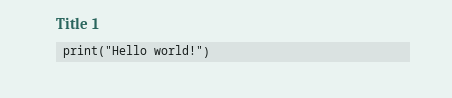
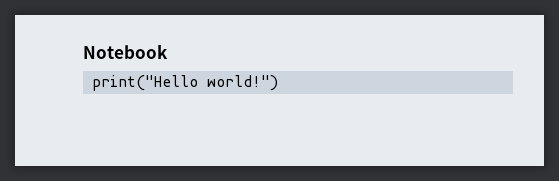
- Title 1
+ Notebook

